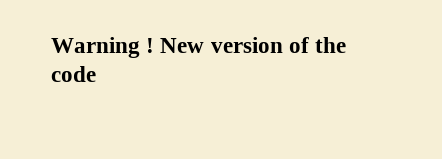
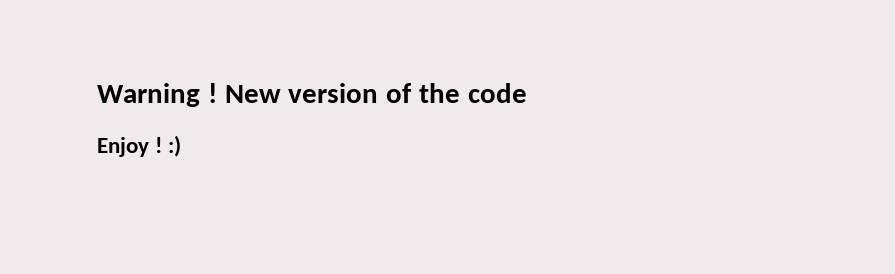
+ Enjoy ! :)

